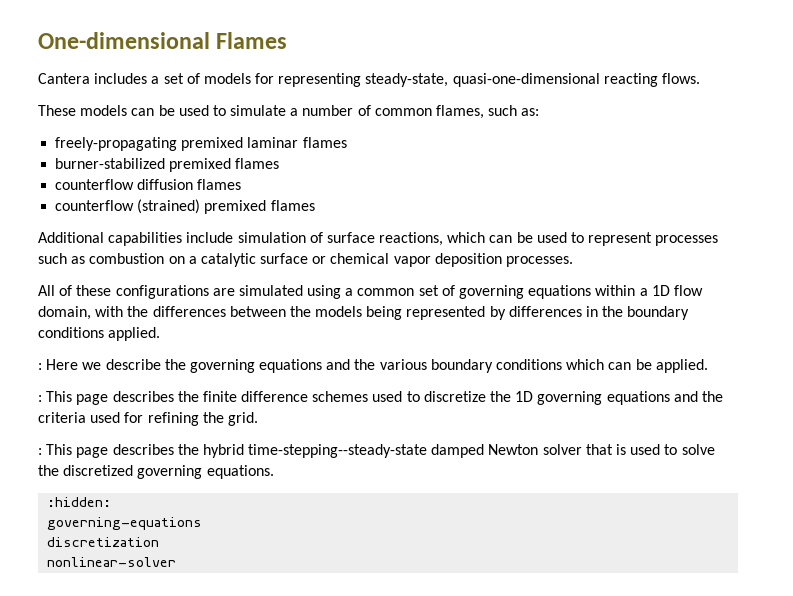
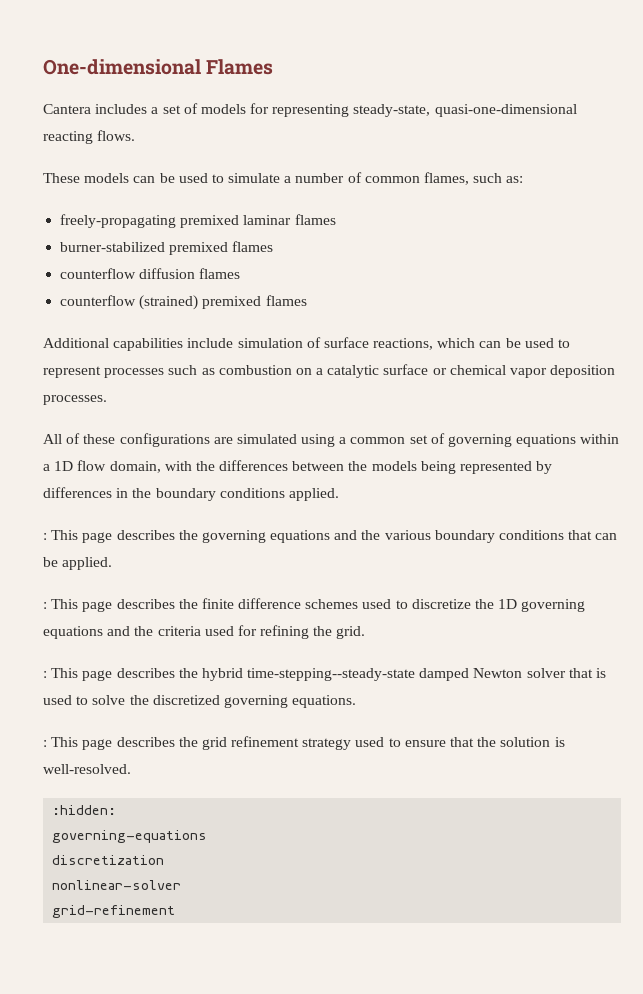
- : Here we describe the governing equations and the various boundary conditions which can be applied.
+ : This page describes the governing equations and the various boundary conditions that can be applied.
+ : This page describes the grid refinement strategy used to ensure that the solution is well-resolved.
+ grid-refinement

